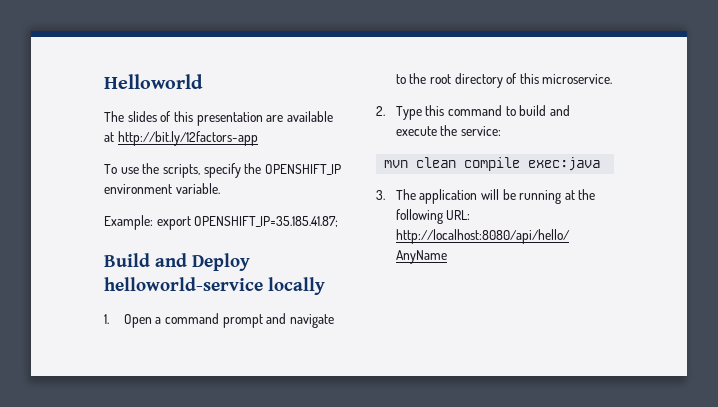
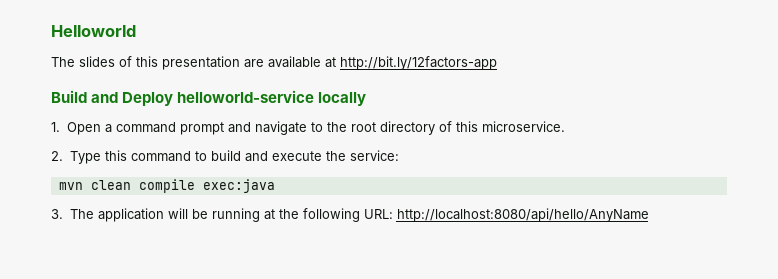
- To use the scripts, specify the OPENSHIFT_IP environment variable.
- Example: export OPENSHIFT_IP=35.185.41.87;

